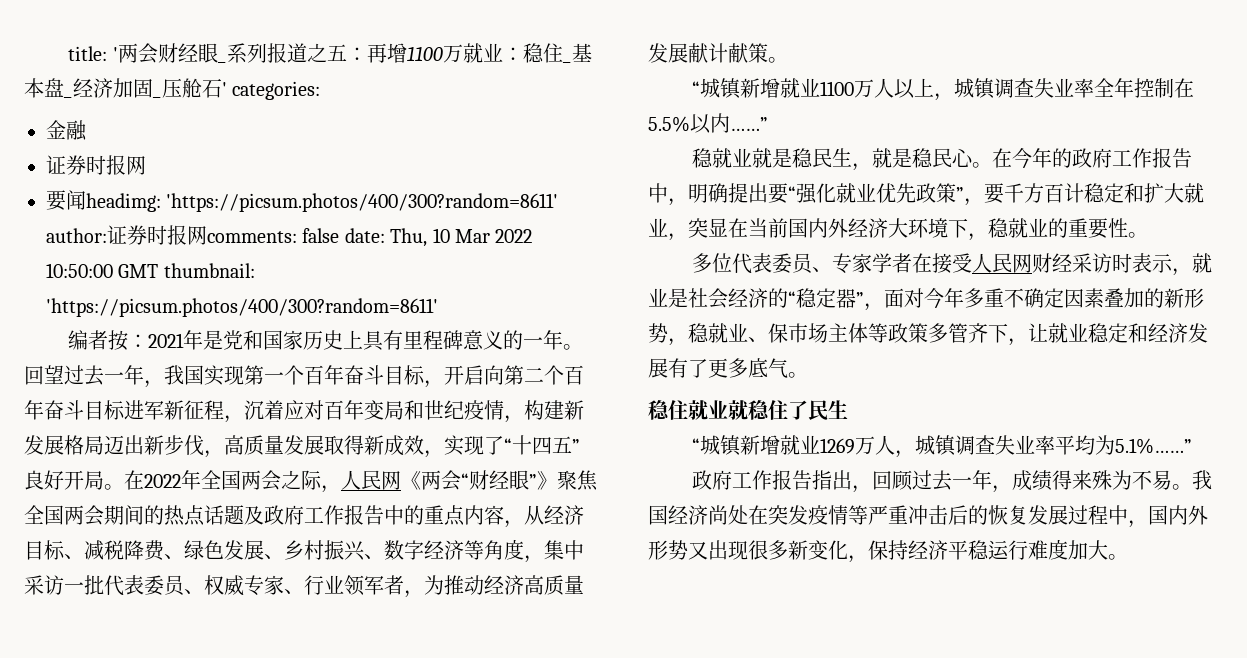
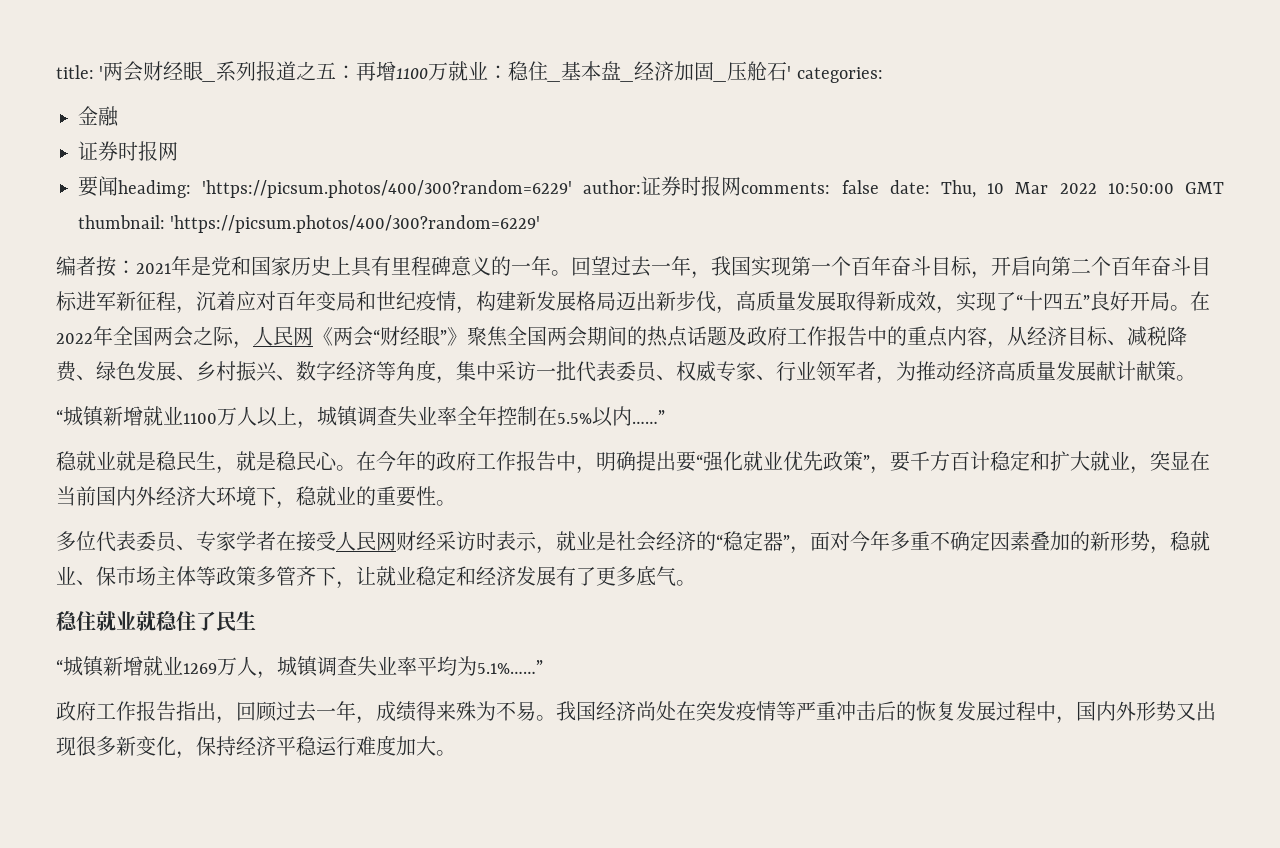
- 要闻headimg: 'https://picsum.photos/400/300?random=8611' author:证券时报网comments: false date: Thu, 10 Mar 2022 10:50:00 GMT thumbnail: 'https://picsum.photos/400/300?random=8611'
+ 要闻headimg: 'https://picsum.photos/400/300?random=6229' author:证券时报网comments: false date: Thu, 10 Mar 2022 10:50:00 GMT thumbnail: 'https://picsum.photos/400/300?random=6229'

